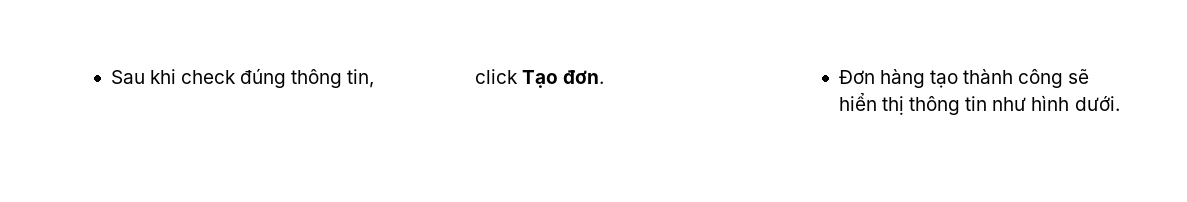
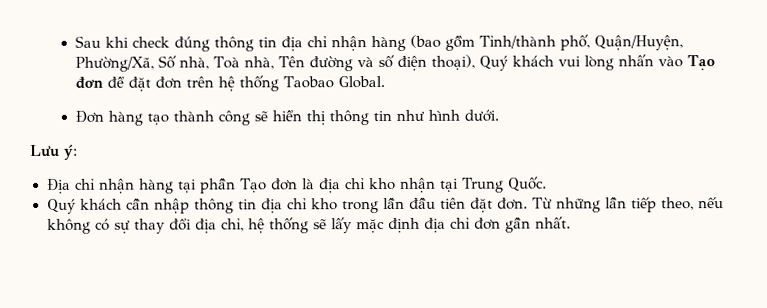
- Sau khi check đúng thông tin, click Tạo đơn.
+ Sau khi check đúng thông tin địa chỉ nhận hàng (bao gồm Tỉnh/thành phố, Quận/Huyện, Phường/Xã, Số nhà, Toà nhà, Tên đường và số điện thoại), Quý khách vui lòng nhấn vào Tạo đơn để đặt đơn trên hệ thống Taobao Global.
+ Lưu ý:
+ Địa chỉ nhận hàng tại phần Tạo đơn là địa chỉ kho nhận tại Trung Quốc.
+ Quý khách cần nhập thông tin địa chỉ kho trong lần đầu tiên đặt đơn. Từ những lần tiếp theo, nếu không có sự thay đổi địa chỉ, hệ thống sẽ lấy mặc định địa chỉ đơn gần nhất.

